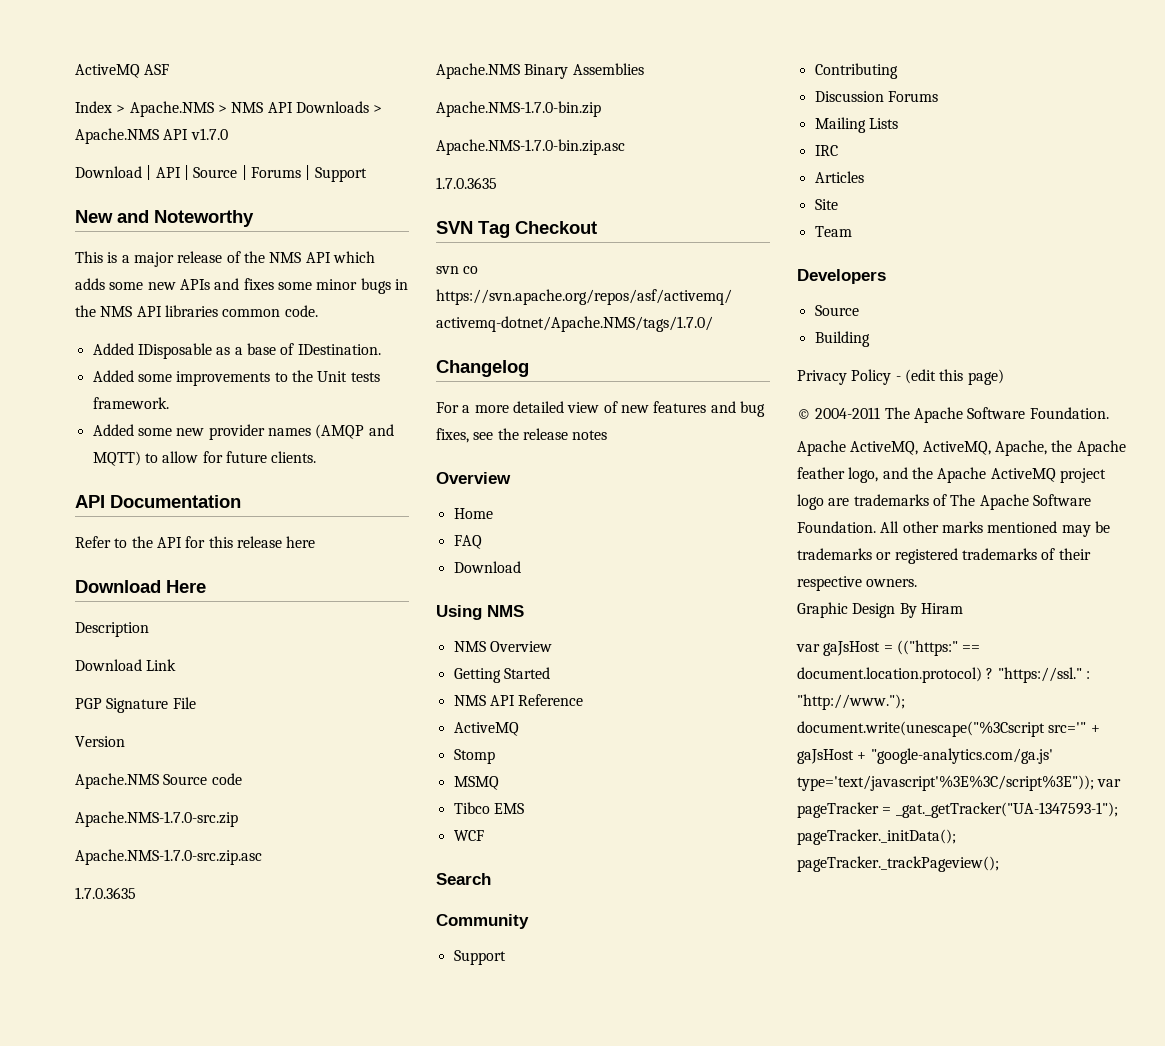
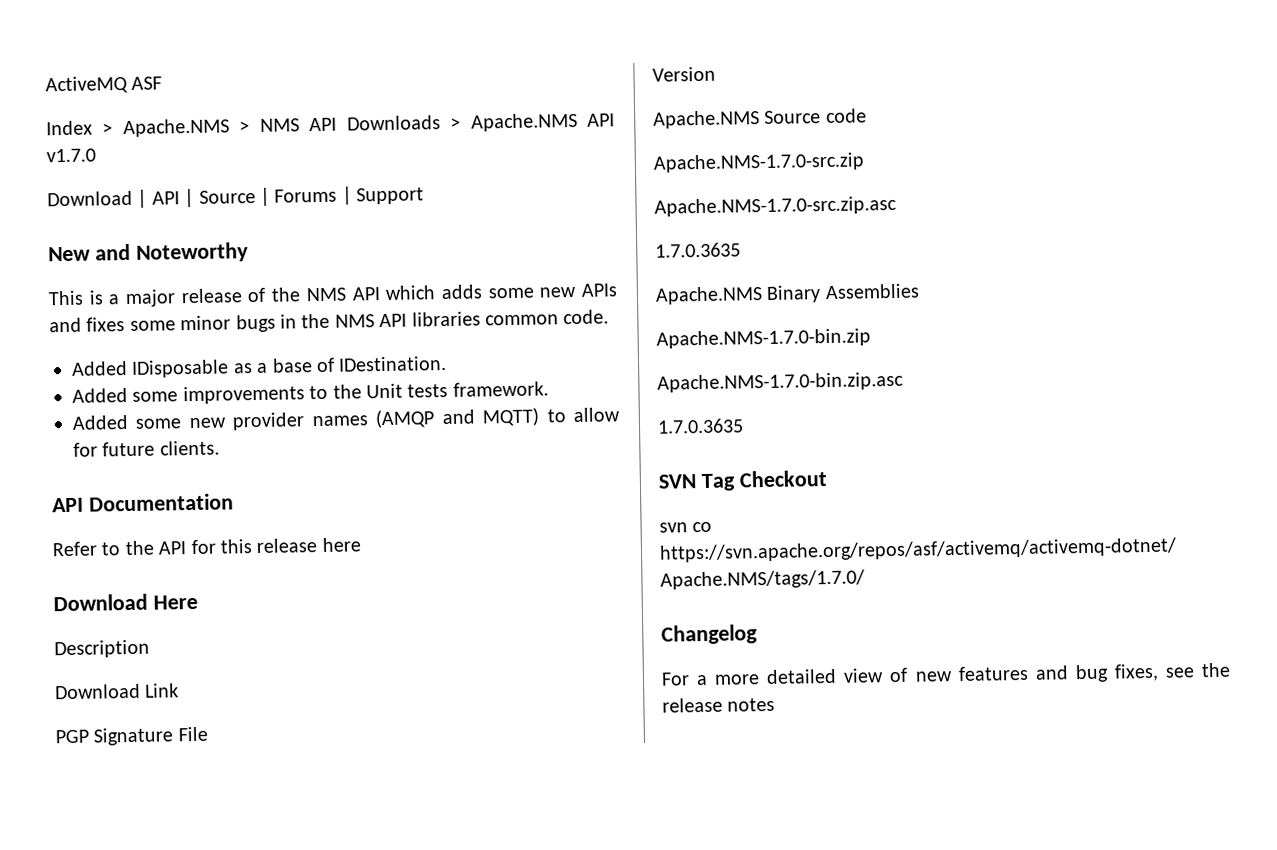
  For a more detailed view of new features and bug fixes, see the release notes
- Overview
- Home
- FAQ
- Download
- Using NMS
- NMS Overview
- Getting Started
- NMS API Reference
- ActiveMQ
- Stomp
- MSMQ
- Tibco EMS
- WCF
- Search
- Community
- Support
- Contributing
- Discussion Forums
- Mailing Lists
- IRC
- Articles
- Site
- Team
- Developers
- Source
- Building
- Privacy Policy - (edit this page)
- © 2004-2011 The Apache Software Foundation.
- Apache ActiveMQ, ActiveMQ, Apache, the Apache feather logo, and the Apache ActiveMQ project logo are trademarks of The Apache Software Foundation. All other marks mentioned may be trademarks or registered trademarks of their respective owners.
- Graphic Design By Hiram
- var gaJsHost = (("https:" == document.location.protocol) ? "https://ssl." : "http://www."); document.write(unescape("%3Cscript src='" + gaJsHost + "google-analytics.com/ga.js' type='text/javascript'%3E%3C/script%3E")); var pageTracker = _gat._getTracker("UA-1347593-1"); pageTracker._initData(); pageTracker._trackPageview();

